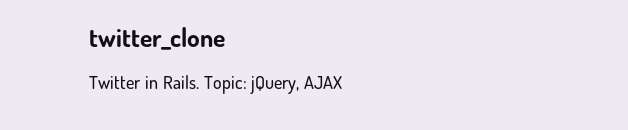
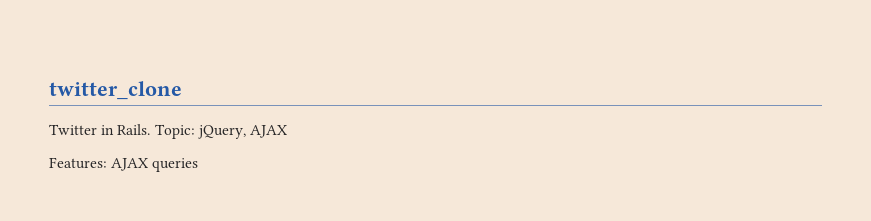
+ Features: AJAX queries

